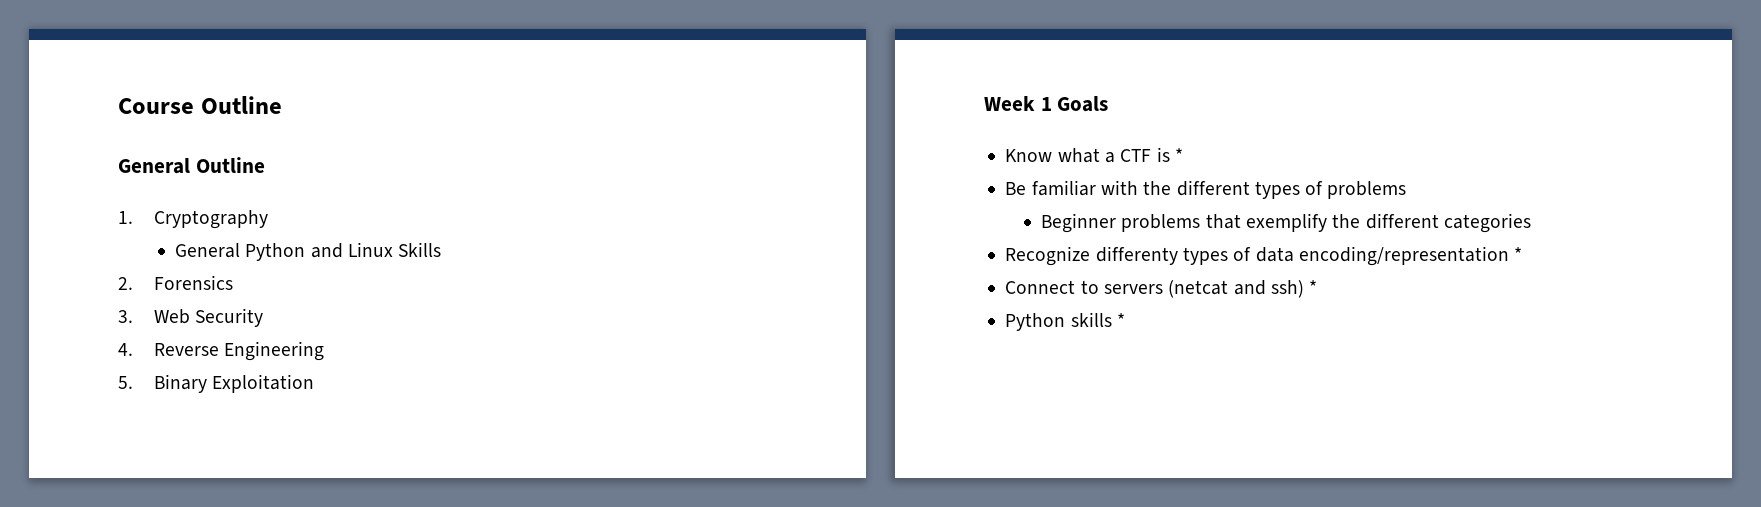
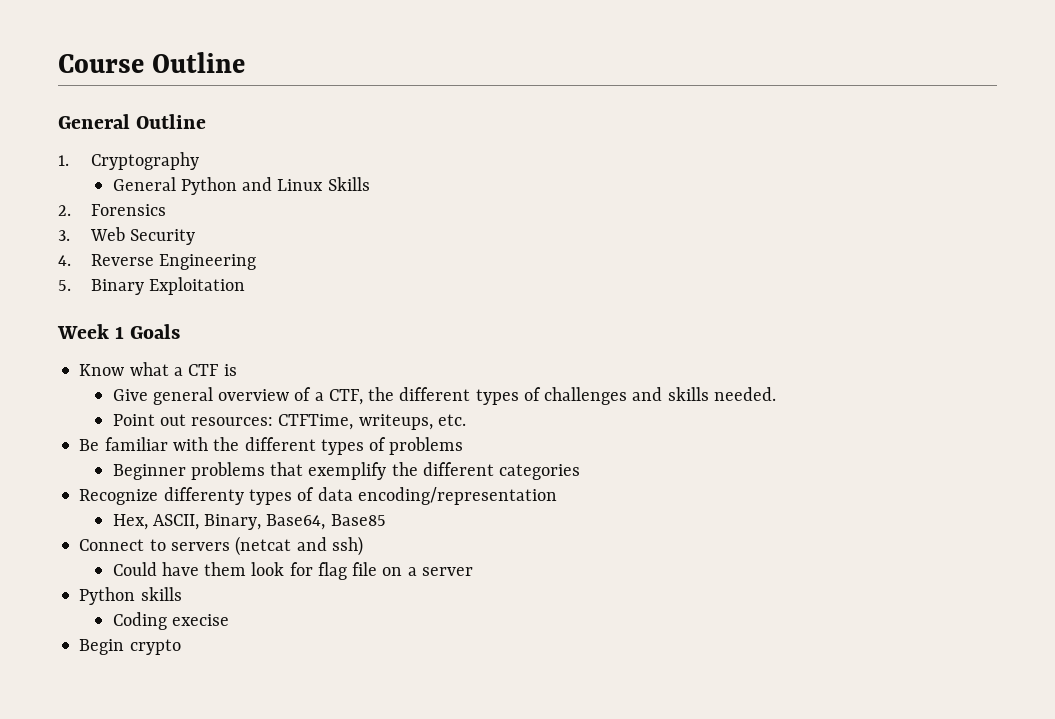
- Know what a CTF is *
+ Know what a CTF is
+ Give general overview of a CTF, the different types of challenges and skills needed.
+ Point out resources: CTFTime, writeups, etc.
- Recognize differenty types of data encoding/representation *
+ Recognize differenty types of data encoding/representation
+ Hex, ASCII, Binary, Base64, Base85
- Connect to servers (netcat and ssh) *
- Python skills *
+ Connect to servers (netcat and ssh)
+ Could have them look for flag file on a server
+ Python skills
+ Coding execise
+ Begin crypto

